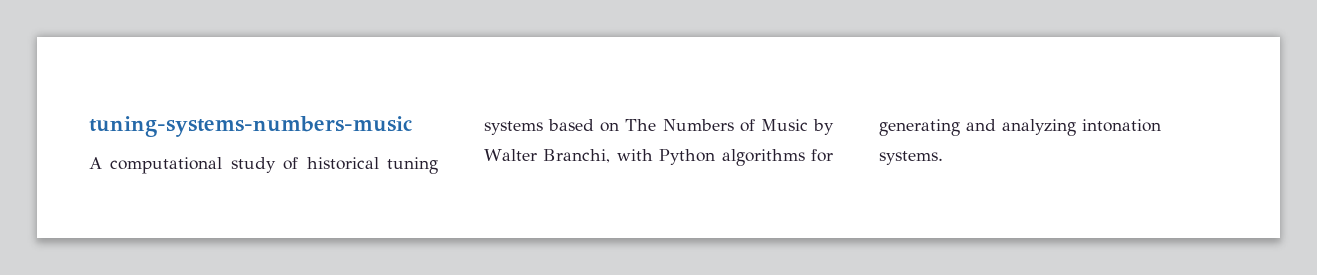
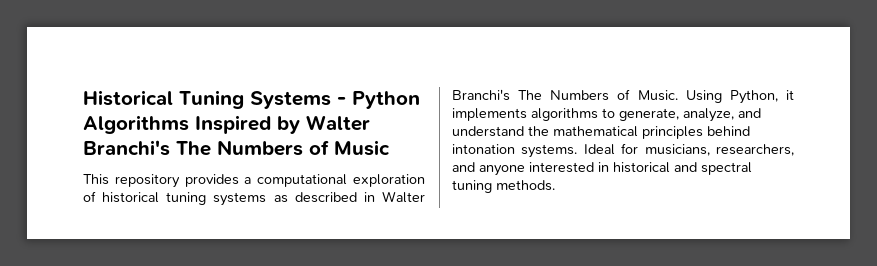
- tuning-systems-numbers-music
- A computational study of historical tuning systems based on The Numbers of Music by Walter Branchi, with Python algorithms for generating and analyzing intonation systems.
+ Historical Tuning Systems - Python Algorithms Inspired by Walter Branchi's The Numbers of Music
+ This repository provides a computational exploration of historical tuning systems as described in Walter Branchi's The Numbers of Music. Using Python, it implements algorithms to generate, analyze, and understand the mathematical principles behind intonation systems. Ideal for musicians, researchers, and anyone interested in historical and spectral tuning methods.

